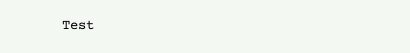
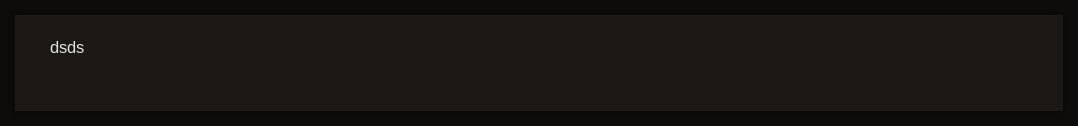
- Test
+ dsds

